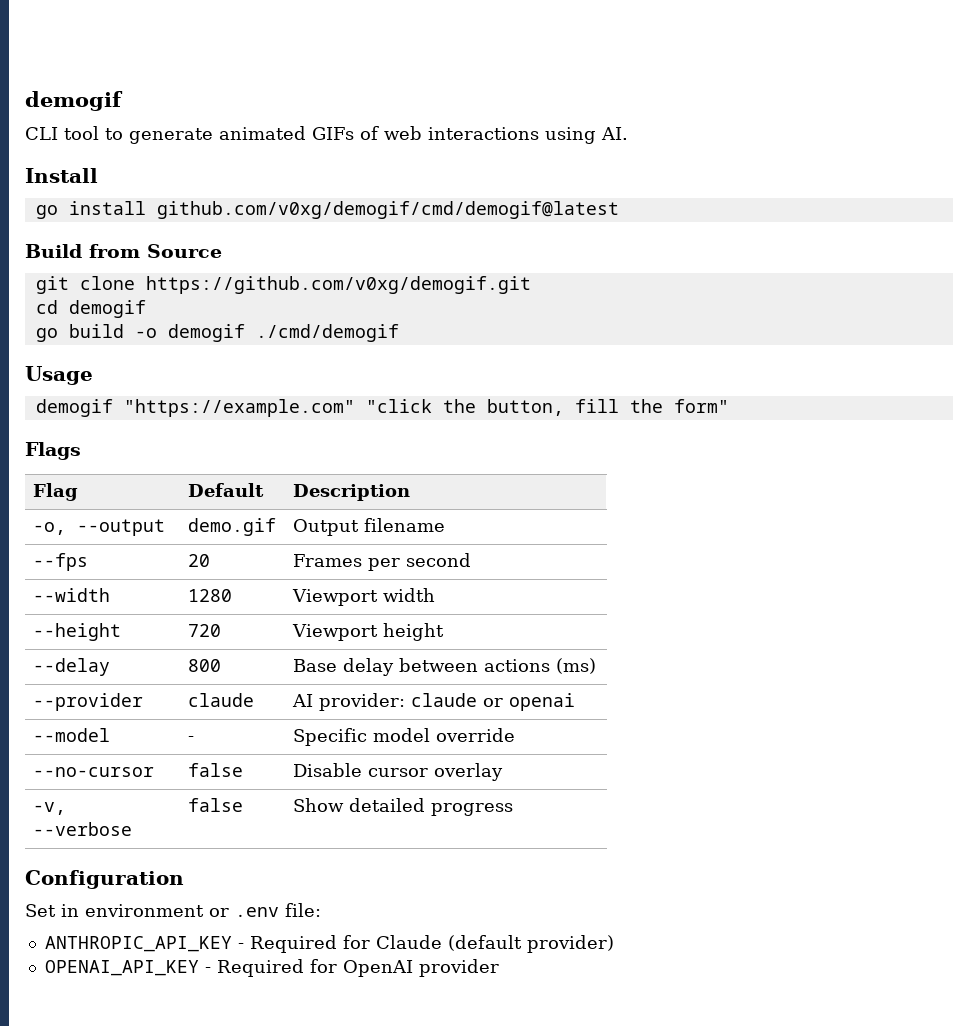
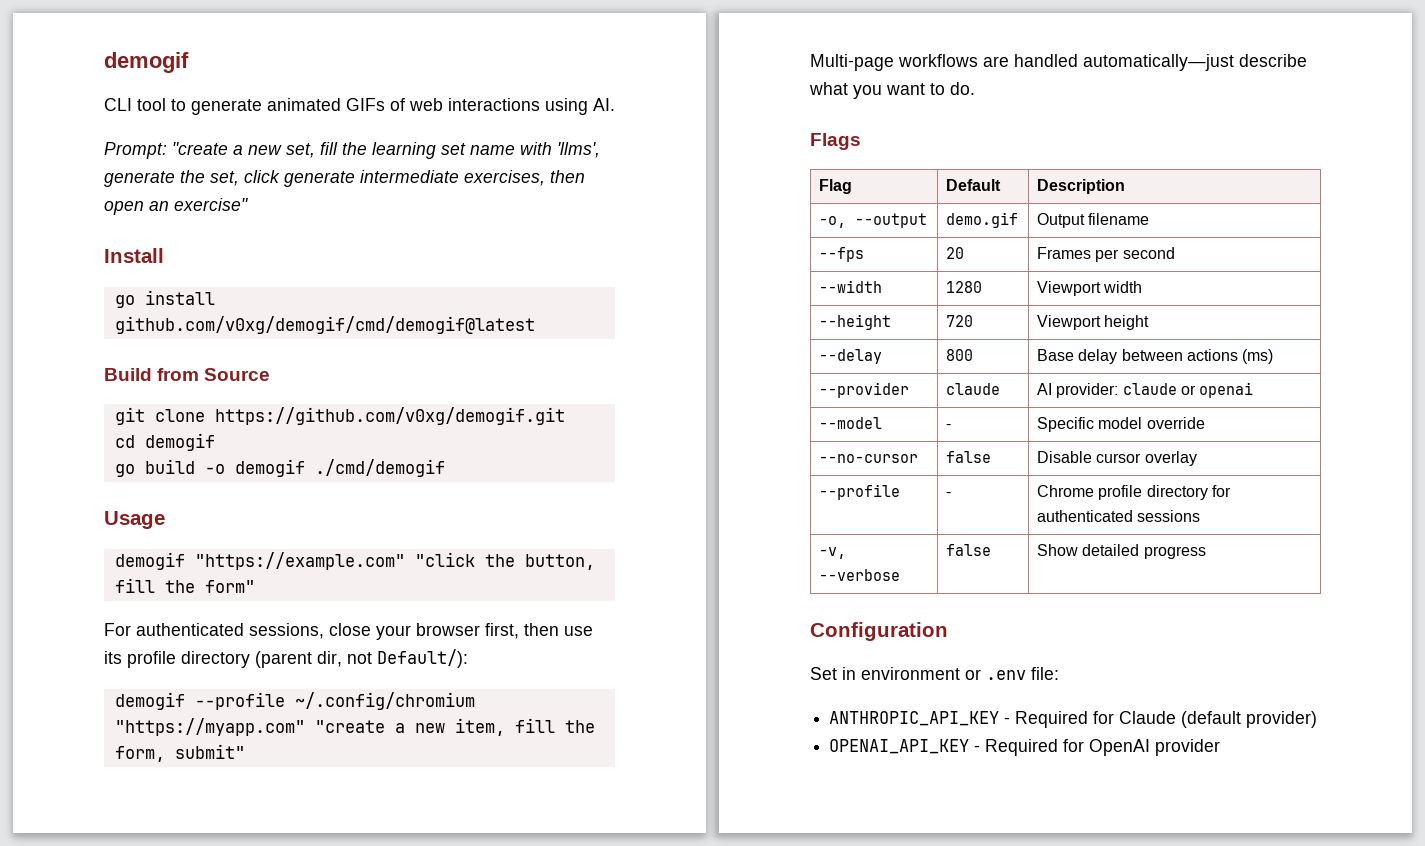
+ Prompt: "create a new set, fill the learning set name with 'llms', generate the set, click generate intermediate exercises, then open an exercise"
+ For authenticated sessions, close your browser first, then use its profile directory (parent dir, not Default/):
+ demogif --profile ~/.config/chromium "https://myapp.com" "create a new item, fill the form, submit"
+ Multi-page workflows are handled automatically—just describe what you want to do.
+ --profile | - | Chrome profile directory for authenticated sessions

